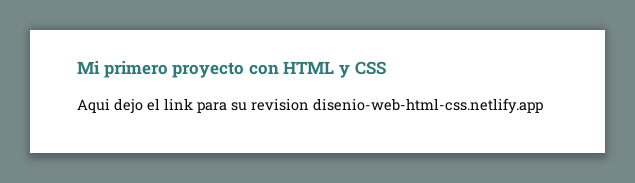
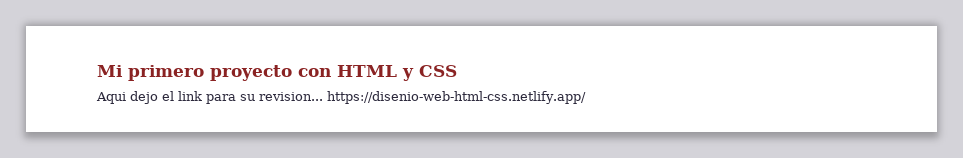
- Aqui dejo el link para su revision disenio-web-html-css.netlify.app
+ Aqui dejo el link para su revision... https://disenio-web-html-css.netlify.app/

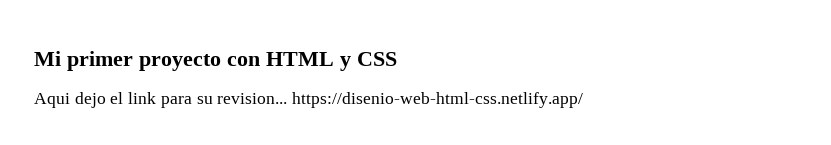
- Mi primero proyecto con HTML y CSS
+ Mi primer proyecto con HTML y CSS

